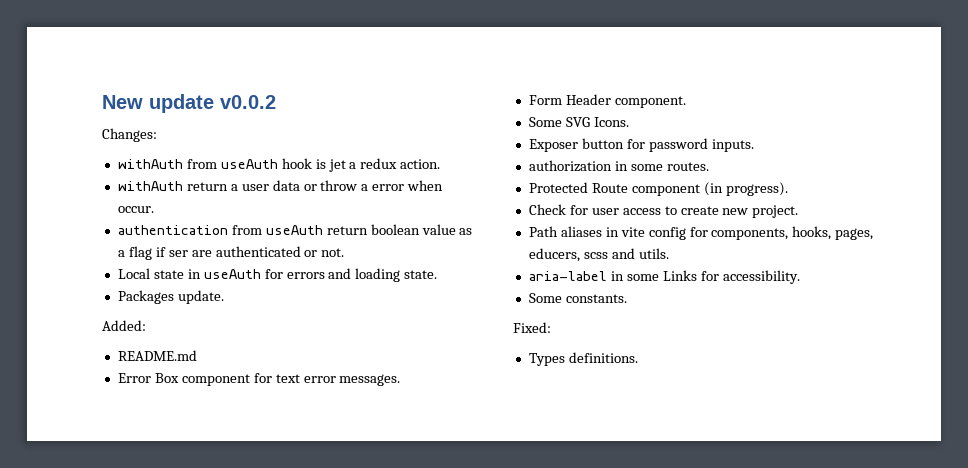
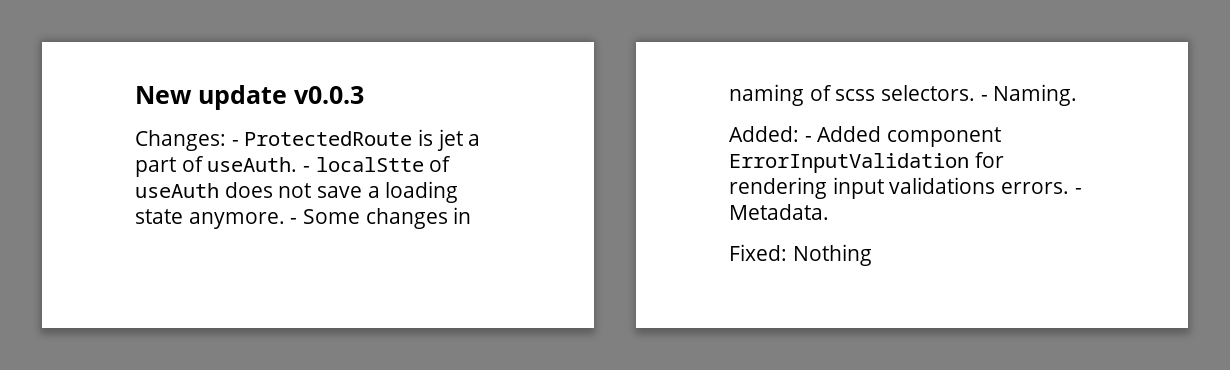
- New update v0.0.2
+ New update v0.0.3
- Changes:
- withAuth from useAuth hook is jet a redux action.
- withAuth return a user data or throw a error when occur.
- authentication from useAuth return boolean value as a flag if ser are authenticated or not.
- Local state in useAuth for errors and loading state.
- Packages update.
- Added:
- README.md
- Error Box component for text error messages.
- Form Header component.
- Some SVG Icons.
- Exposer button for password inputs.
- authorization in some routes.
- Protected Route component (in progress).
- Check for user access to create new project.
- Path aliases in vite config for components, hooks, pages, educers, scss and utils.
- aria-label in some Links for accessibility.
- Some constants.
+ Changes: - ProtectedRoute is jet a part of useAuth. - localStte of useAuth does not save a loading state anymore. - Some changes in naming of scss selectors. - Naming.
+ Added: - Added component ErrorInputValidation for rendering input validations errors. - Metadata.
- Fixed:
- Types definitions.
+ Fixed: Nothing

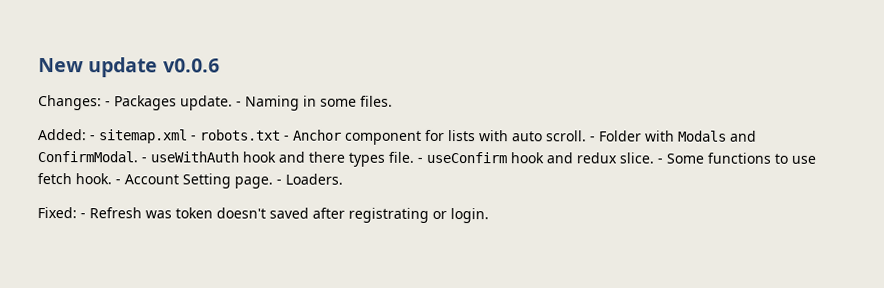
- New update v0.0.3
+ New update v0.0.6
- Changes: - ProtectedRoute is jet a part of useAuth. - localStte of useAuth does not save a loading state anymore. - Some changes in naming of scss selectors. - Naming.
- Added: - Added component ErrorInputValidation for rendering input validations errors. - Metadata.
- Fixed: Nothing
+ Changes: - Packages update. - Naming in some files.
+ Added: - sitemap.xml - robots.txt - Anchor component for lists with auto scroll. - Folder with Modals and ConfirmModal. - useWithAuth hook and there types file. - useConfirm hook and redux slice. - Some functions to use fetch hook. - Account Setting page. - Loaders.
+ Fixed: - Refresh was token doesn't saved after registrating or login.

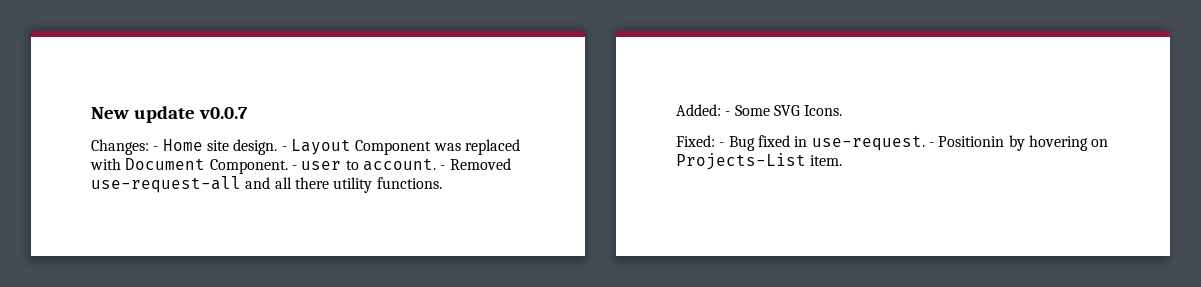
- New update v0.0.6
+ New update v0.0.7
- Changes: - Packages update. - Naming in some files.
- Added: - sitemap.xml - robots.txt - Anchor component for lists with auto scroll. - Folder with Modals and ConfirmModal. - useWithAuth hook and there types file. - useConfirm hook and redux slice. - Some functions to use fetch hook. - Account Setting page. - Loaders.
- Fixed: - Refresh was token doesn't saved after registrating or login.
+ Changes: - Home site design. - Layout Component was replaced with Document Component. - user to account. - Removed use-request-all and all there utility functions.
+ Added: - Some SVG Icons.
+ Fixed: - Bug fixed in use-request. - Positionin by hovering on Projects-List item.

